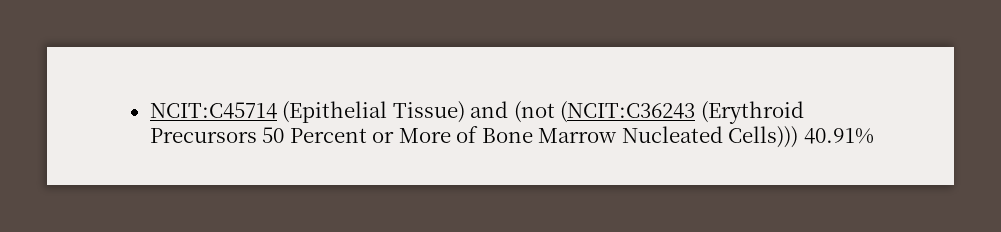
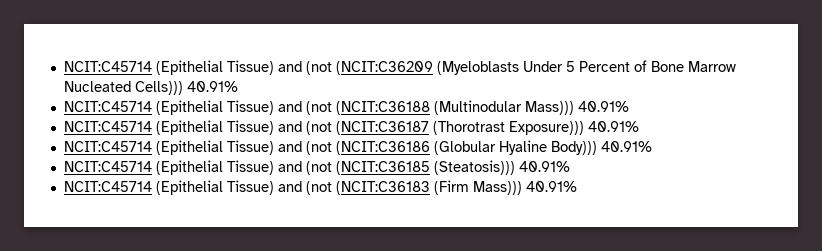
- NCIT:C45714 (Epithelial Tissue) and (not (NCIT:C36243 (Erythroid Precursors 50 Percent or More of Bone Marrow Nucleated Cells))) 40.91%
+ NCIT:C45714 (Epithelial Tissue) and (not (NCIT:C36209 (Myeloblasts Under 5 Percent of Bone Marrow Nucleated Cells))) 40.91%
+ NCIT:C45714 (Epithelial Tissue) and (not (NCIT:C36188 (Multinodular Mass))) 40.91%
+ NCIT:C45714 (Epithelial Tissue) and (not (NCIT:C36187 (Thorotrast Exposure))) 40.91%
+ NCIT:C45714 (Epithelial Tissue) and (not (NCIT:C36186 (Globular Hyaline Body))) 40.91%
+ NCIT:C45714 (Epithelial Tissue) and (not (NCIT:C36185 (Steatosis))) 40.91%
+ NCIT:C45714 (Epithelial Tissue) and (not (NCIT:C36183 (Firm Mass))) 40.91%

